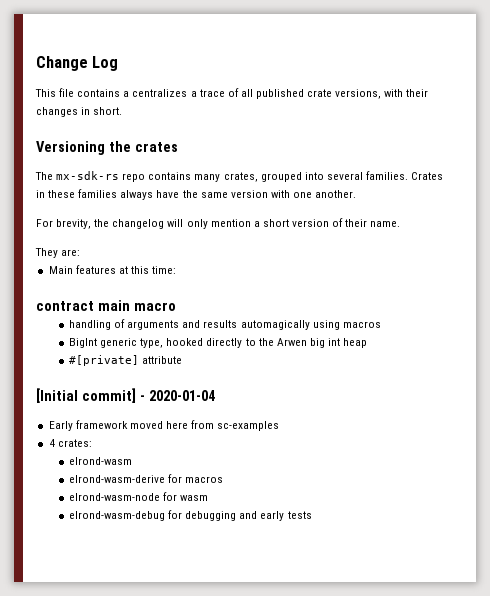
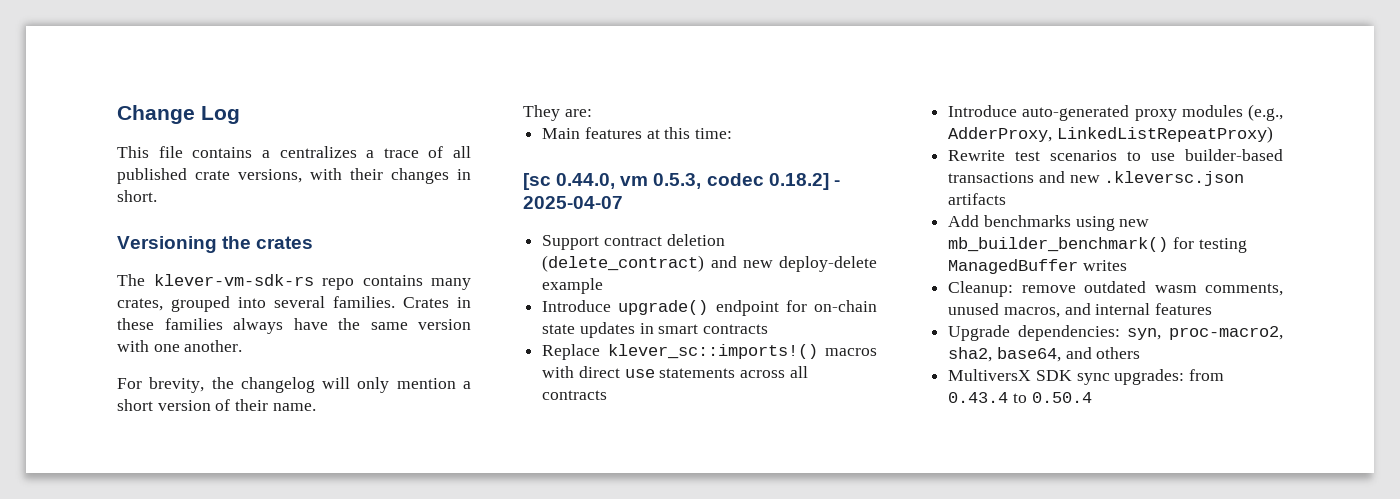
- The mx-sdk-rs repo contains many crates, grouped into several families.
+ The klever-vm-sdk-rs repo contains many crates, grouped into several families.
- contract main macro
- handling of arguments and results automagically using macros
- BigInt generic type, hooked directly to the Arwen big int heap
- #[private] attribute
- [Initial commit] - 2020-01-04
- Early framework moved here from sc-examples
- 4 crates:
- elrond-wasm
- elrond-wasm-derive for macros
- elrond-wasm-node for wasm
- elrond-wasm-debug for debugging and early tests
+ [sc 0.44.0, vm 0.5.3, codec 0.18.2] - 2025-04-07
+ Support contract deletion (delete_contract) and new deploy-delete example
+ Introduce upgrade() endpoint for on-chain state updates in smart contracts
+ Replace klever_sc::imports!() macros with direct use statements across all contracts
+ Introduce auto-generated proxy modules (e.g., AdderProxy, LinkedListRepeatProxy)
+ Rewrite test scenarios to use builder-based transactions and new .kleversc.json artifacts
+ Add benchmarks using new mb_builder_benchmark() for testing ManagedBuffer writes
+ Cleanup: remove outdated wasm comments, unused macros, and internal features
+ Upgrade dependencies: syn, proc-macro2, sha2, base64, and others
+ MultiversX SDK sync upgrades: from 0.43.4 to 0.50.4

